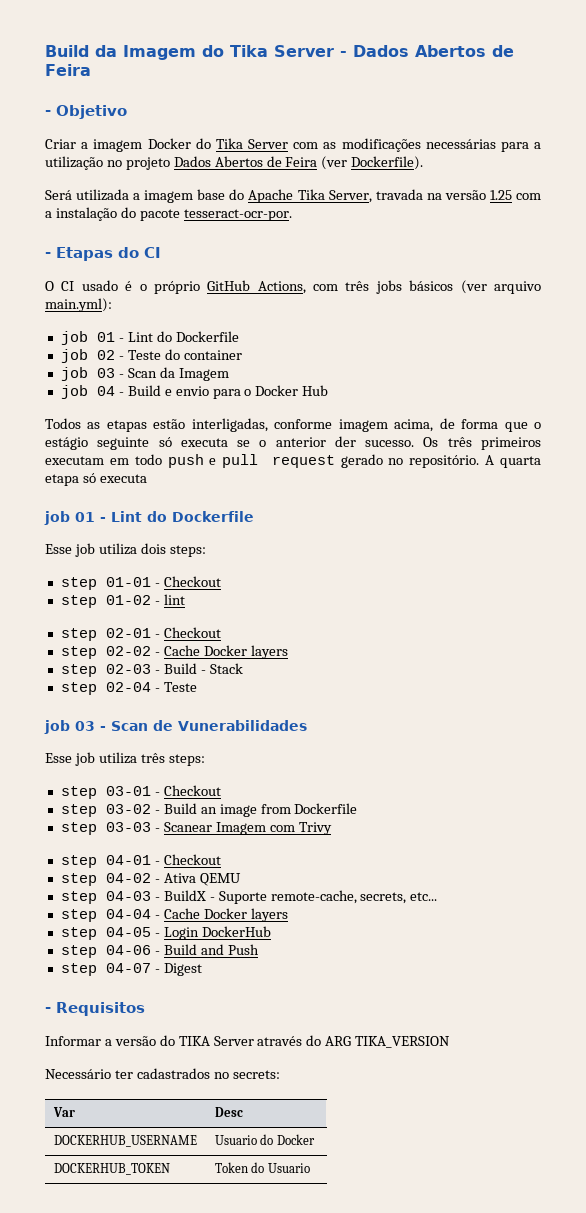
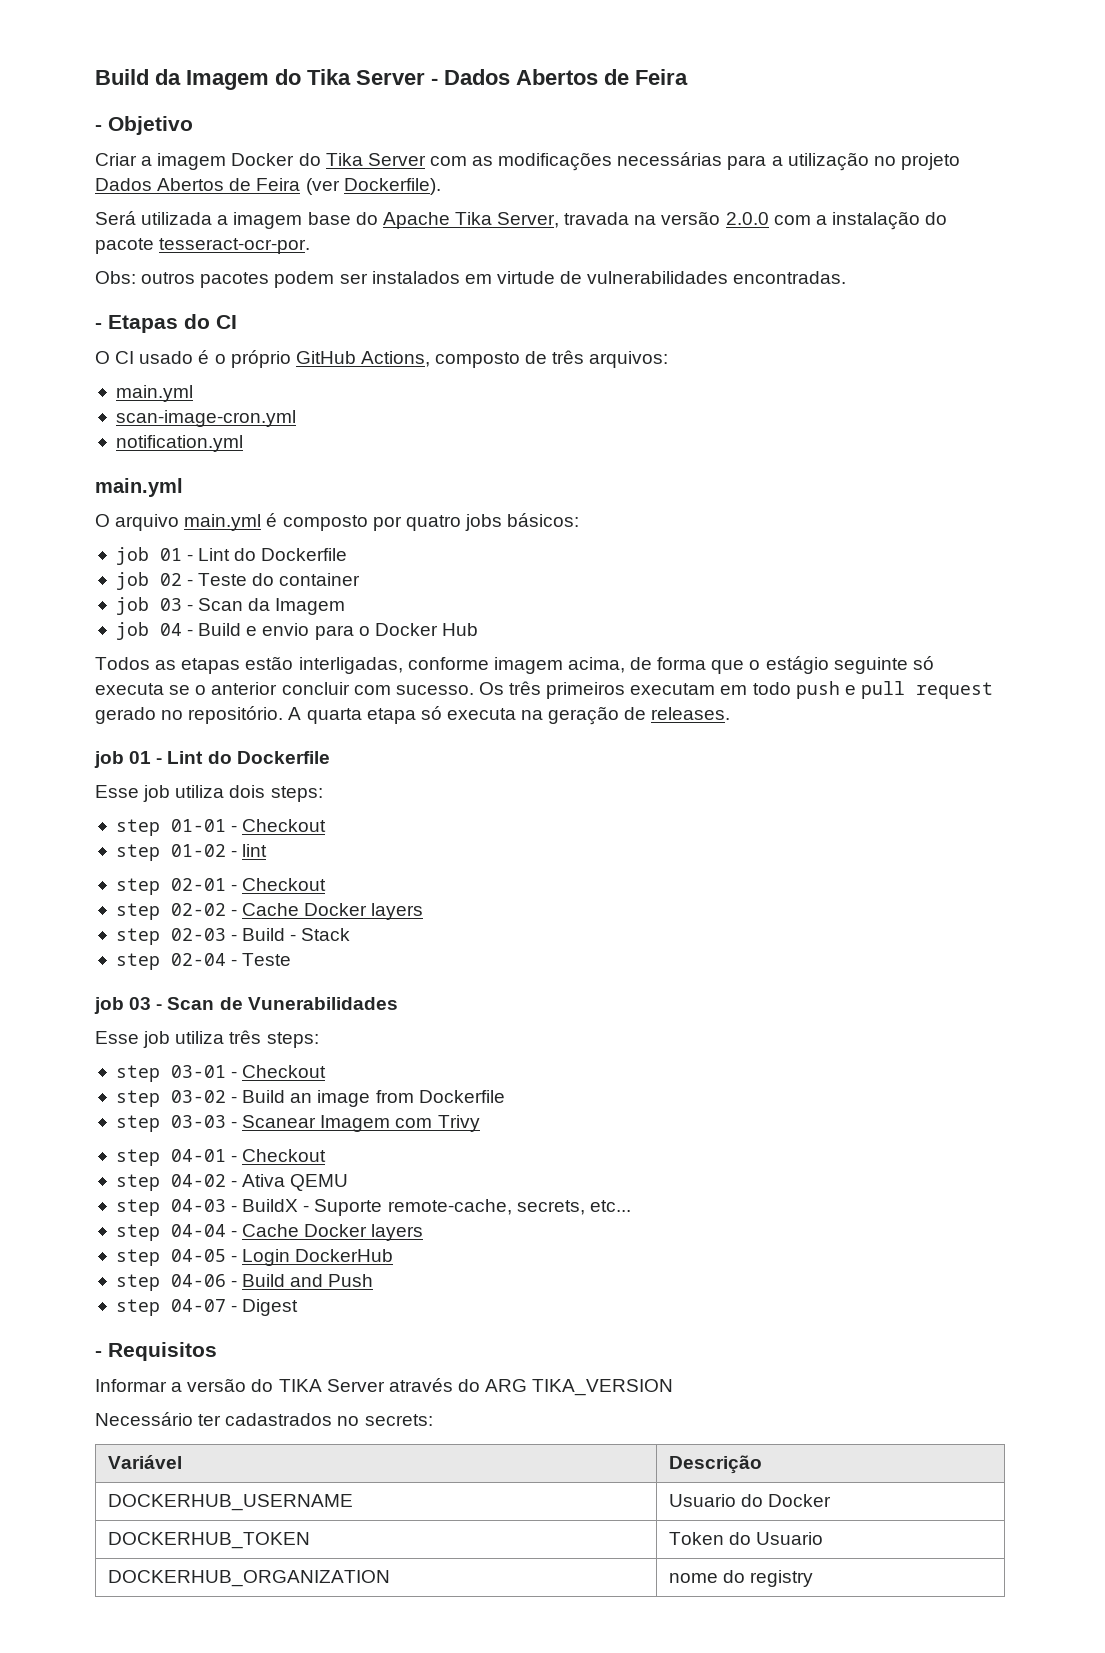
- Será utilizada a imagem base do Apache Tika Server, travada na versão 1.25 com a instalação do pacote tesseract-ocr-por.
+ Será utilizada a imagem base do Apache Tika Server, travada na versão 2.0.0 com a instalação do pacote tesseract-ocr-por.
+ Obs: outros pacotes podem ser instalados em virtude de vulnerabilidades encontradas.
- O CI usado é o próprio GitHub Actions, com três jobs básicos (ver arquivo main.yml):
+ O CI usado é o próprio GitHub Actions, composto de três arquivos:
+ main.yml
+ scan-image-cron.yml
+ notification.yml
+ main.yml
+ O arquivo main.yml é composto por quatro jobs básicos:
- Todos as etapas estão interligadas, conforme imagem acima, de forma que o estágio seguinte só executa se o anterior der sucesso.
+ Todos as etapas estão interligadas, conforme imagem acima, de forma que o estágio seguinte só executa se o anterior concluir com sucesso.
- A quarta etapa só executa
+ A quarta etapa só executa na geração de releases.
- Var | Desc
+ Variável | Descrição
+ DOCKERHUB_ORGANIZATION | nome do registry

